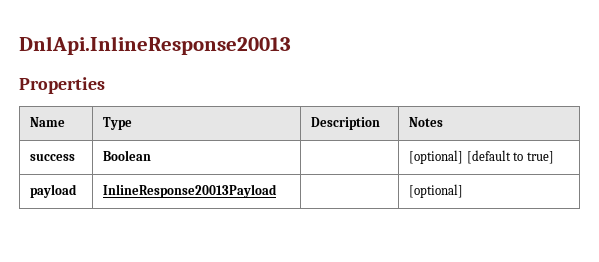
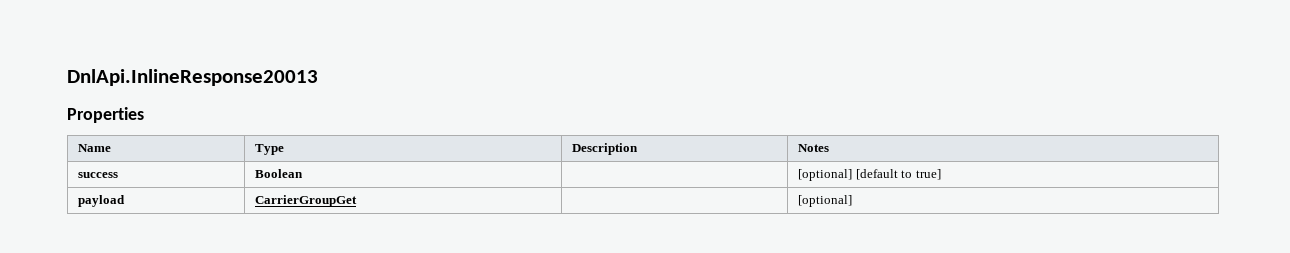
- payload | InlineResponse20013Payload | | [optional]
+ payload | CarrierGroupGet | | [optional]

